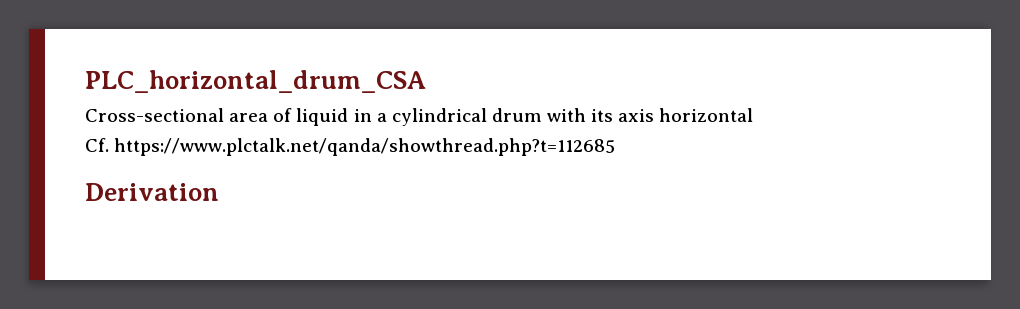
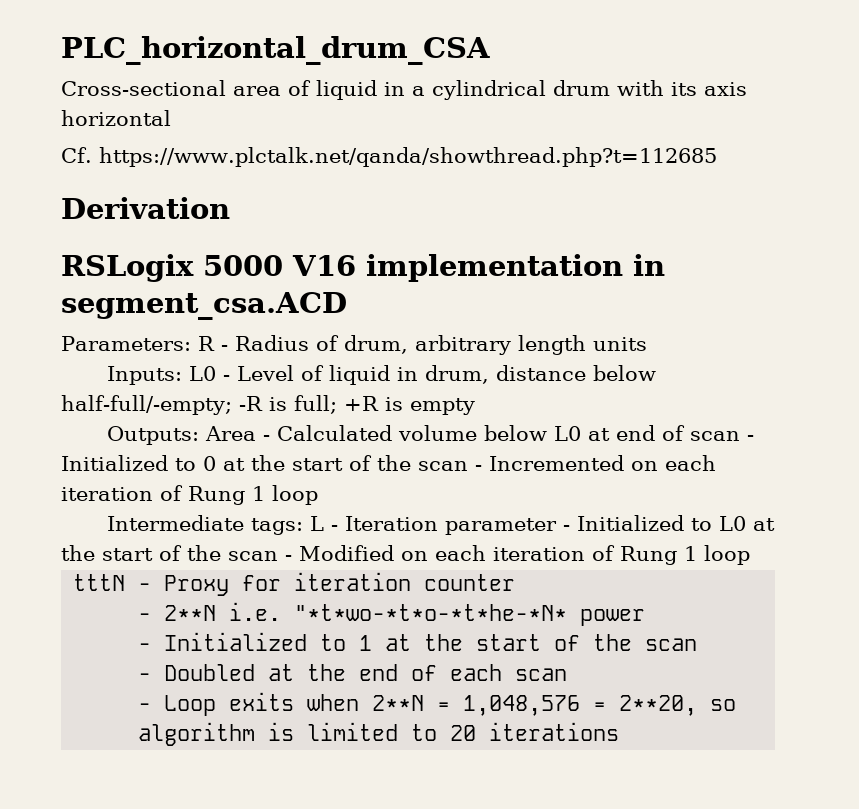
+ RSLogix 5000 V16 implementation in segment_csa.ACD
+ Parameters: R - Radius of drum, arbitrary length units
+ Inputs: L0 - Level of liquid in drum, distance below half-full/-empty; -R is full; +R is empty
+ Outputs: Area - Calculated volume below L0 at end of scan - Initialized to 0 at the start of the scan - Incremented on each iteration of Rung 1 loop
+ Intermediate tags: L - Iteration parameter - Initialized to L0 at the start of the scan - Modified on each iteration of Rung 1 loop
+ tttN - Proxy for iteration counter
+ - 2**N i.e. "*t*wo-*t*o-*t*he-*N* power
+ - Initialized to 1 at the start of the scan
+ - Doubled at the end of each scan
+ - Loop exits when 2**N = 1,048,576 = 2**20, so algorithm is limited to 20 iterations

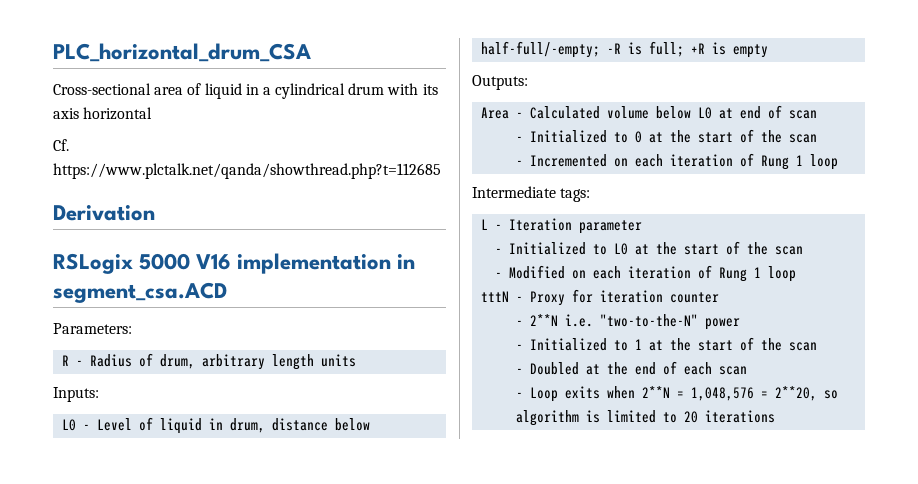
- Parameters: R - Radius of drum, arbitrary length units
+ Parameters:
+ R - Radius of drum, arbitrary length units
- Inputs: L0 - Level of liquid in drum, distance below half-full/-empty; -R is full; +R is empty
+ Inputs:
+ L0 - Level of liquid in drum, distance below half-full/-empty; -R is full; +R is empty
- Outputs: Area - Calculated volume below L0 at end of scan - Initialized to 0 at the start of the scan - Incremented on each iteration of Rung 1 loop
+ Outputs:
+ Area - Calculated volume below L0 at end of scan
+ - Initialized to 0 at the start of the scan
+ - Incremented on each iteration of Rung 1 loop
- Intermediate tags: L - Iteration parameter - Initialized to L0 at the start of the scan - Modified on each iteration of Rung 1 loop
+ Intermediate tags:
+ L - Iteration parameter
+ - Initialized to L0 at the start of the scan
+ - Modified on each iteration of Rung 1 loop
- - 2**N i.e. "*t*wo-*t*o-*t*he-*N* power
+ - 2**N i.e. "two-to-the-N" power

